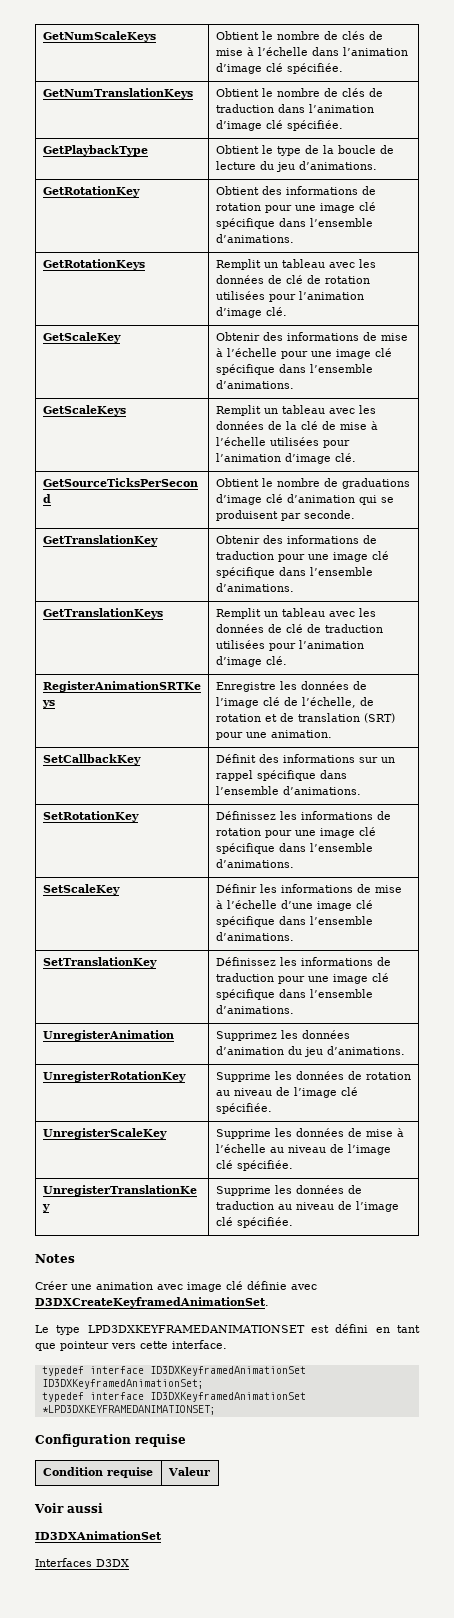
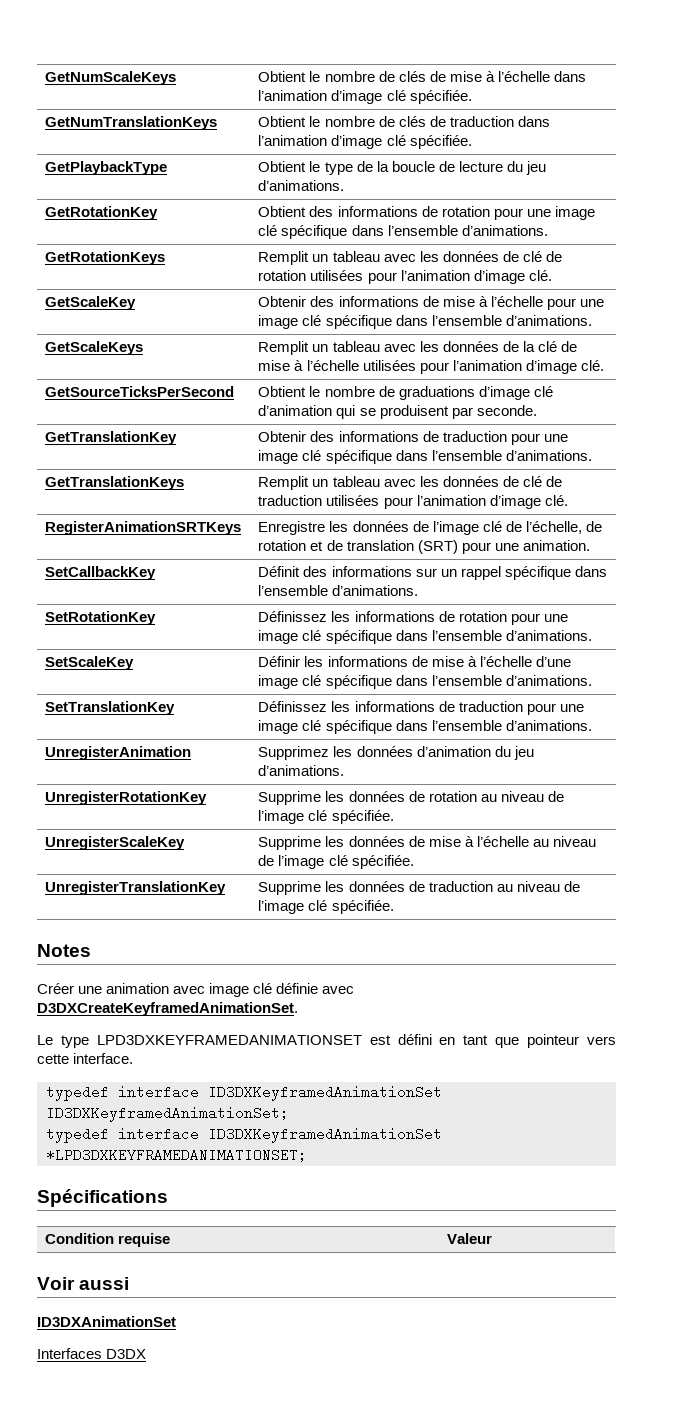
- Configuration requise
+ Spécifications

